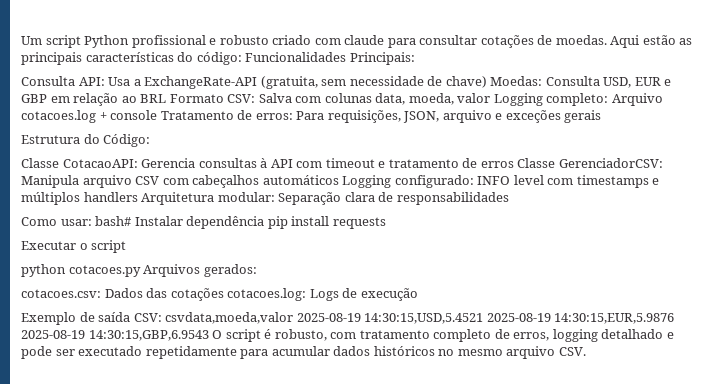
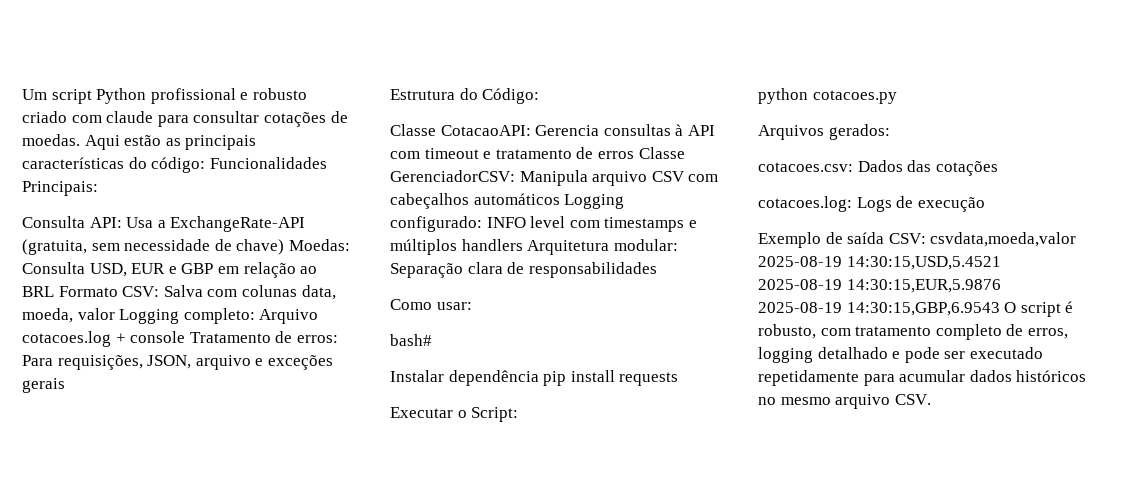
- Como usar: bash# Instalar dependência pip install requests
+ Como usar:
+ bash#
+ Instalar dependência pip install requests
- Executar o script
+ Executar o Script:
- python cotacoes.py Arquivos gerados:
+ python cotacoes.py
+ Arquivos gerados:
- cotacoes.csv: Dados das cotações cotacoes.log: Logs de execução
+ cotacoes.csv: Dados das cotações
+ cotacoes.log: Logs de execução

